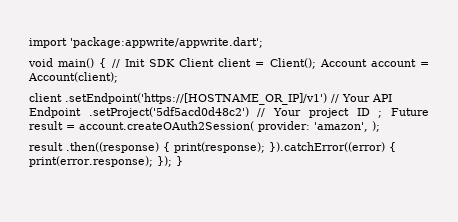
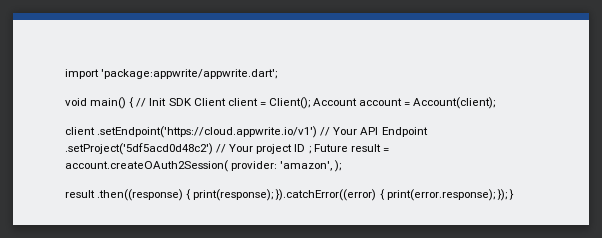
- client .setEndpoint('https://[HOSTNAME_OR_IP]/v1') // Your API Endpoint .setProject('5df5acd0d48c2') // Your project ID ; Future result = account.createOAuth2Session( provider: 'amazon', );
+ client .setEndpoint('https://cloud.appwrite.io/v1') // Your API Endpoint .setProject('5df5acd0d48c2') // Your project ID ; Future result = account.createOAuth2Session( provider: 'amazon', );

